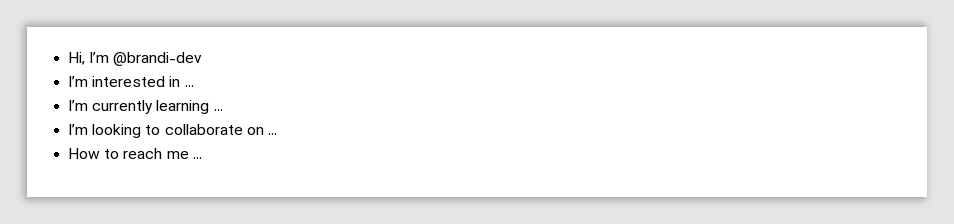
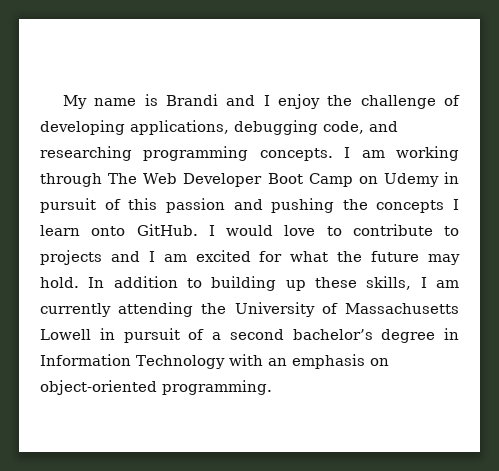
- Hi, I’m @brandi-dev
- I’m interested in ...
- I’m currently learning ...
- I’m looking to collaborate on ...
- How to reach me ...
+ My name is Brandi and I enjoy the challenge of developing applications, debugging code, and researching programming concepts. I am working through The Web Developer Boot Camp on Udemy in pursuit of this passion and pushing the concepts I learn onto GitHub. I would love to contribute to projects and I am excited for what the future may hold. In addition to building up these skills, I am currently attending the University of Massachusetts Lowell in pursuit of a second bachelor’s degree in Information Technology with an emphasis on object-oriented programming.

